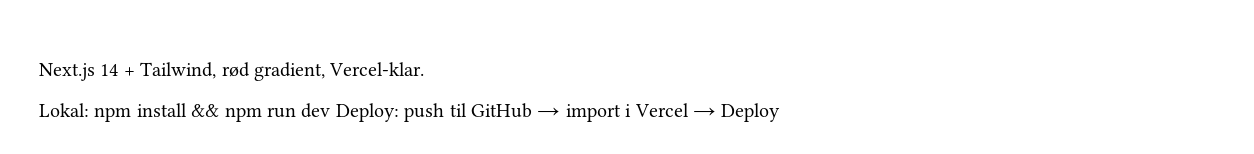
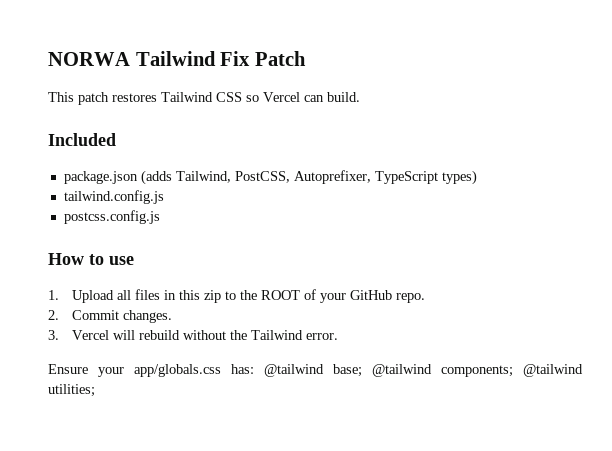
- Next.js 14 + Tailwind, rød gradient, Vercel-klar.
- Lokal: npm install && npm run dev Deploy: push til GitHub → import i Vercel → Deploy
+ NORWA Tailwind Fix Patch
+ This patch restores Tailwind CSS so Vercel can build.
+ Included
+ package.json (adds Tailwind, PostCSS, Autoprefixer, TypeScript types)
+ tailwind.config.js
+ postcss.config.js
+ How to use
+ 1. Upload all files in this zip to the ROOT of your GitHub repo.
+ 2. Commit changes.
+ 3. Vercel will rebuild without the Tailwind error.
+ Ensure your app/globals.css has: @tailwind base; @tailwind components; @tailwind utilities;

